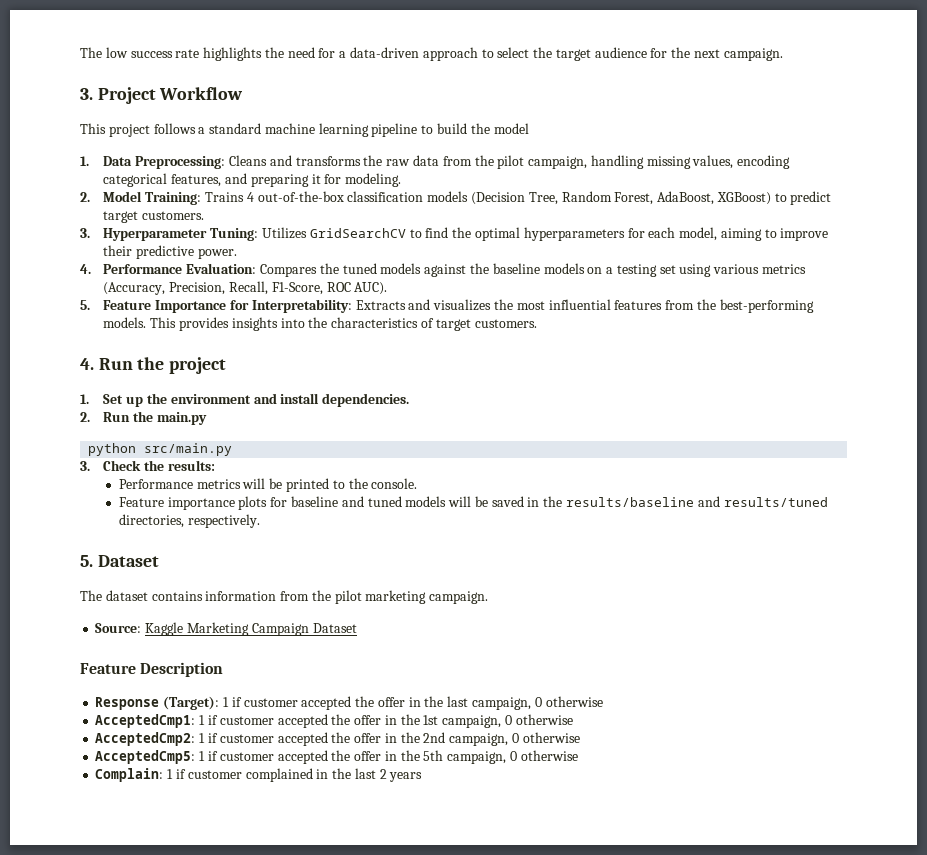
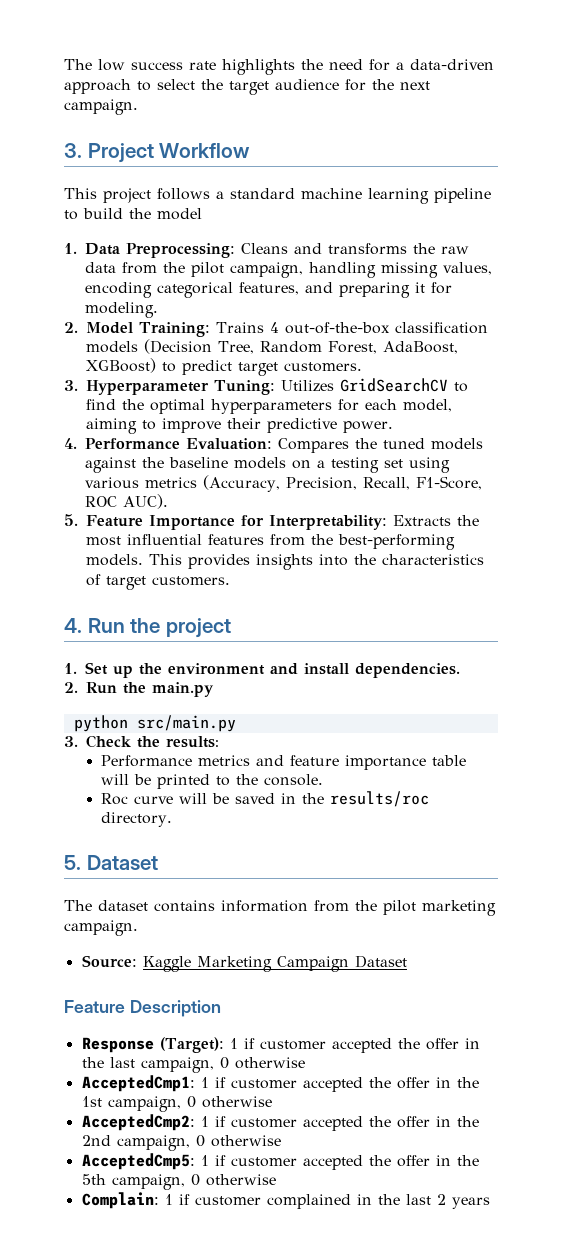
- 5. Feature Importance for Interpretability: Extracts and visualizes the most influential features from the best-performing models.
+ 5. Feature Importance for Interpretability: Extracts the most influential features from the best-performing models.
- Performance metrics will be printed to the console.
+ Performance metrics and feature importance table will be printed to the console.
- Feature importance plots for baseline and tuned models will be saved in the results/baseline and results/tuned directories, respectively.
+ Roc curve will be saved in the results/roc directory.

